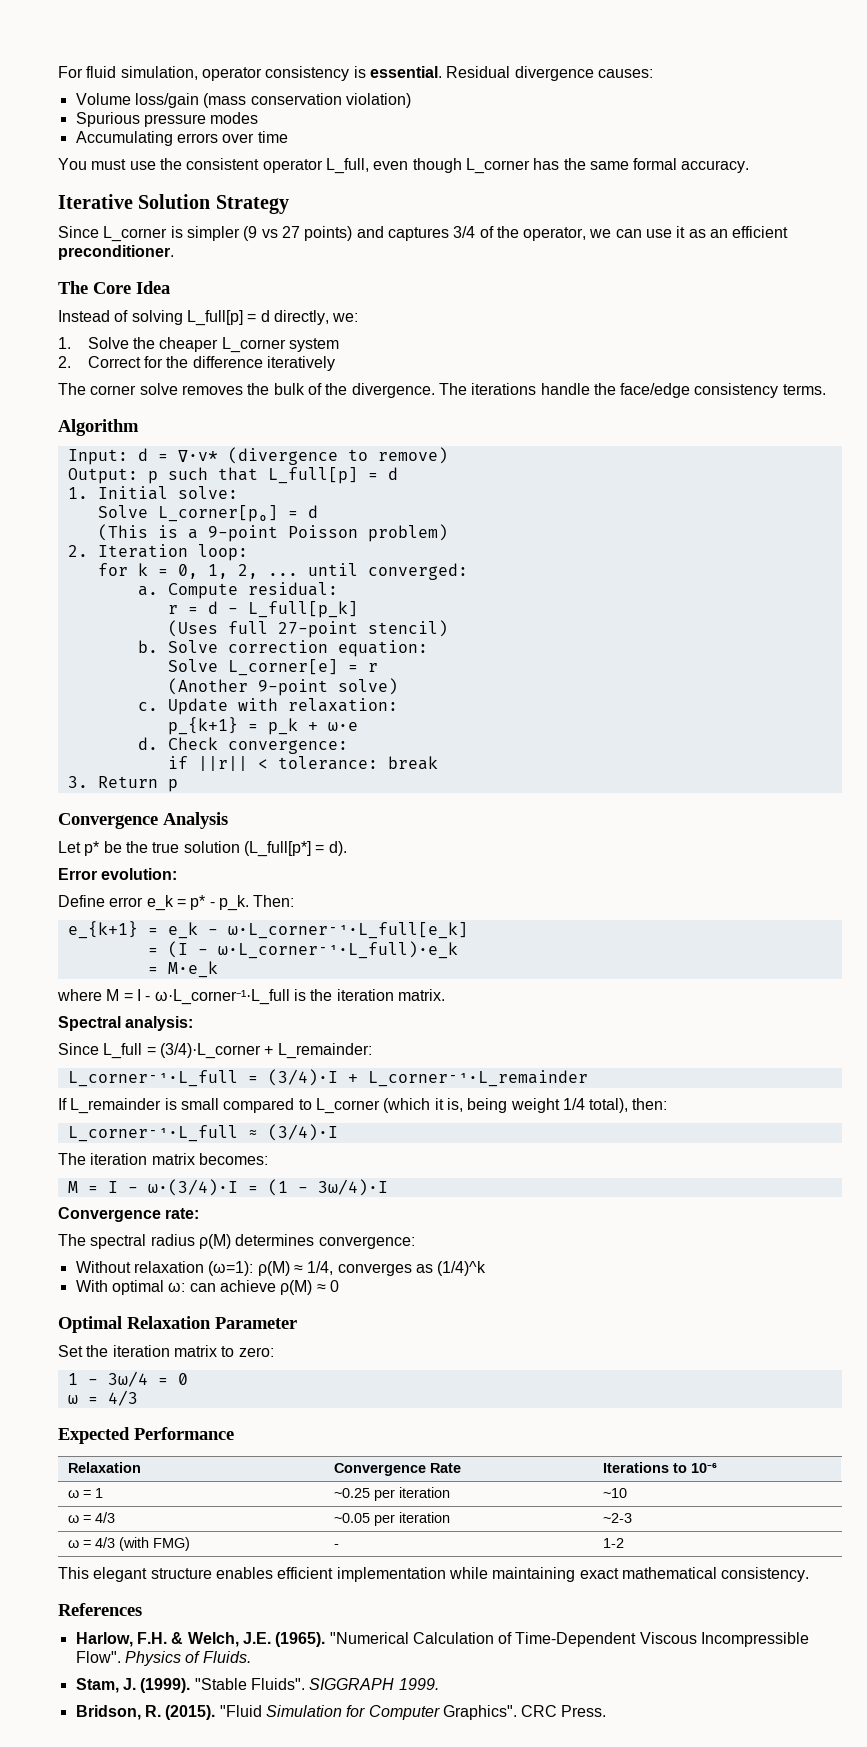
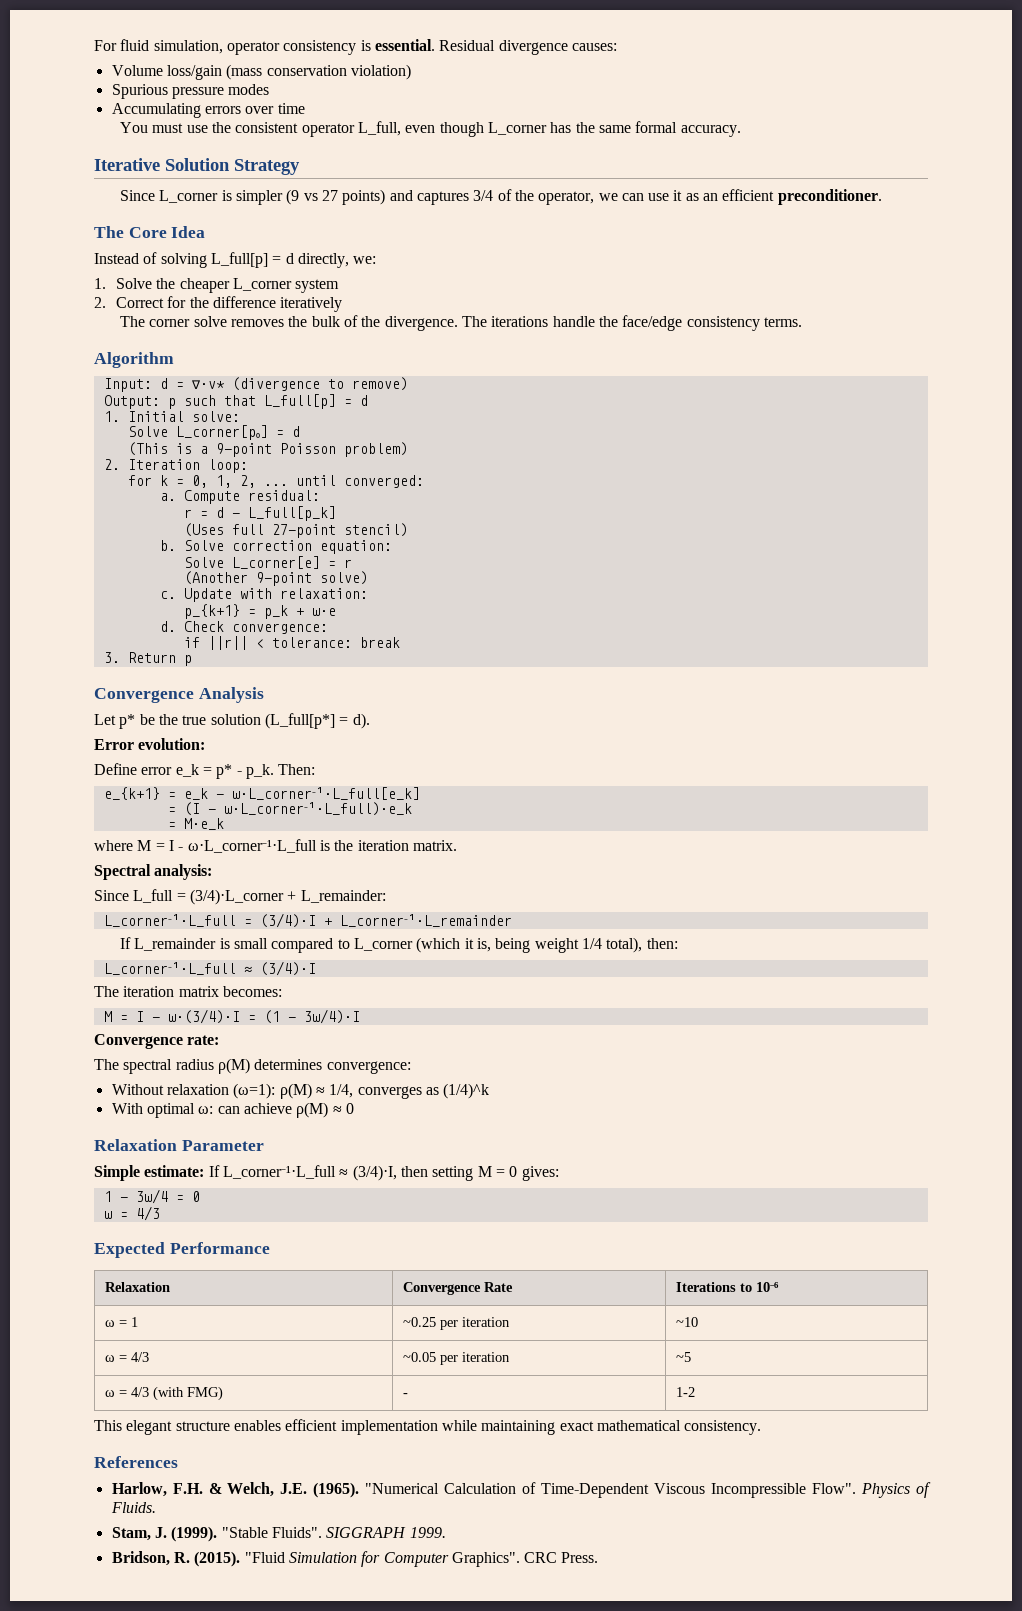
- Optimal Relaxation Parameter
+ Relaxation Parameter
- Set the iteration matrix to zero:
+ Simple estimate: If L_corner⁻¹·L_full ≈ (3/4)·I, then setting M = 0 gives:
- ω = 4/3 | ~0.05 per iteration | ~2-3
+ ω = 4/3 | ~0.05 per iteration | ~5

